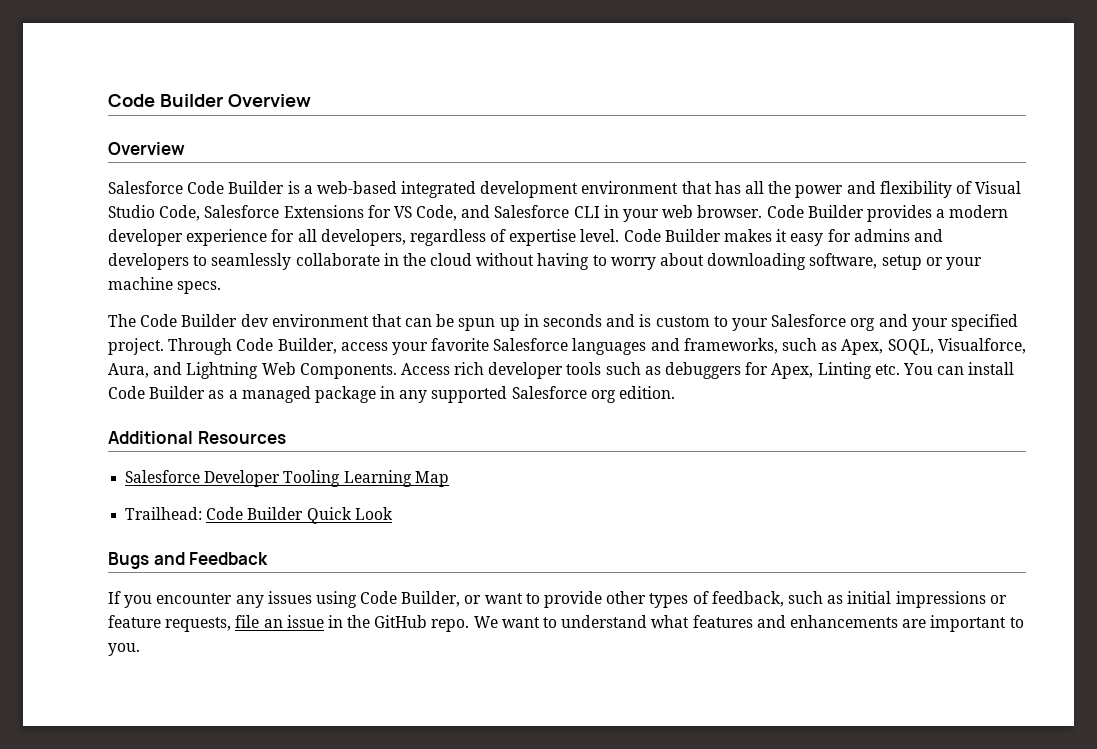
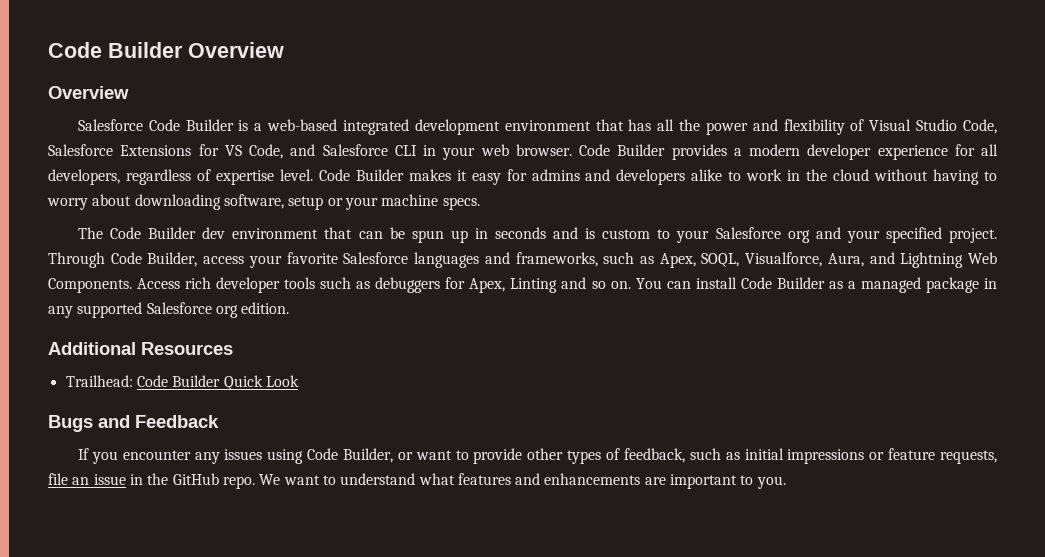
- Code Builder makes it easy for admins and developers to seamlessly collaborate in the cloud without having to worry about downloading software, setup or your machine specs.
+ Code Builder makes it easy for admins and developers alike to work in the cloud without having to worry about downloading software, setup or your machine specs.
- Access rich developer tools such as debuggers for Apex, Linting etc. You can install Code Builder as a managed package in any supported Salesforce org edition.
+ Access rich developer tools such as debuggers for Apex, Linting and so on. You can install Code Builder as a managed package in any supported Salesforce org edition.
- Salesforce Developer Tooling Learning Map

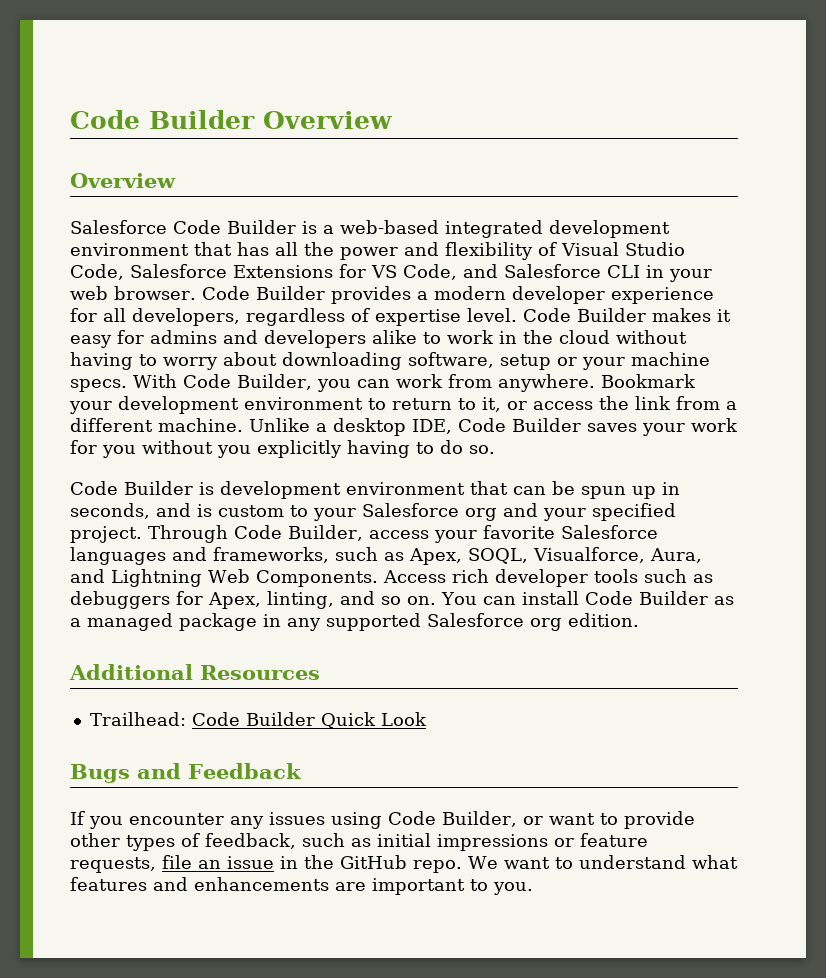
- Code Builder makes it easy for admins and developers alike to work in the cloud without having to worry about downloading software, setup or your machine specs.
- The Code Builder dev environment that can be spun up in seconds and is custom to your Salesforce org and your specified project.
+ Code Builder makes it easy for admins and developers alike to work in the cloud without having to worry about downloading software, setup or your machine specs. With Code Builder, you can work from anywhere. Bookmark your development environment to return to it, or access the link from a different machine. Unlike a desktop IDE, Code Builder saves your work for you without you explicitly having to do so.
+ Code Builder is development environment that can be spun up in seconds, and is custom to your Salesforce org and your specified project.
- Access rich developer tools such as debuggers for Apex, Linting and so on.
+ Access rich developer tools such as debuggers for Apex, linting, and so on.

